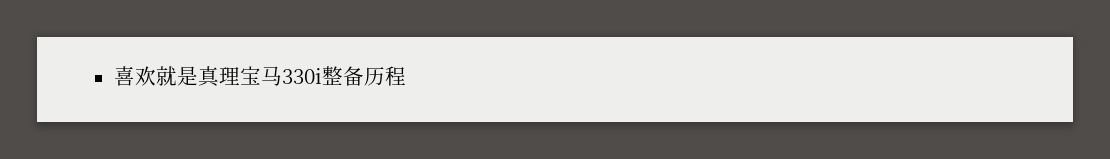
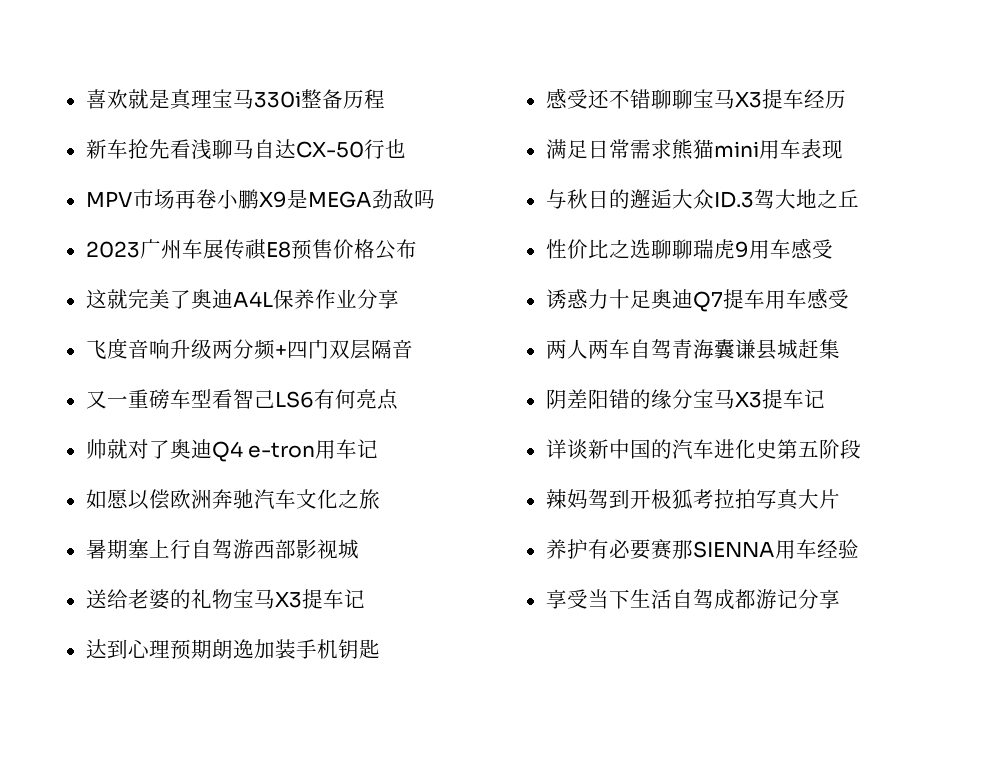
+ 新车抢先看浅聊马自达CX-50行也
+ MPV市场再卷小鹏X9是MEGA劲敌吗
+ 2023广州车展传祺E8预售价格公布
+ 这就完美了奥迪A4L保养作业分享
+ 飞度音响升级两分频+四门双层隔音
+ 又一重磅车型看智己LS6有何亮点
+ 帅就对了奥迪Q4 e-tron用车记
+ 如愿以偿欧洲奔驰汽车文化之旅
+ 暑期塞上行自驾游西部影视城
+ 送给老婆的礼物宝马X3提车记
+ 达到心理预期朗逸加装手机钥匙
+ 感受还不错聊聊宝马X3提车经历
+ 满足日常需求熊猫mini用车表现
+ 与秋日的邂逅大众ID.3驾大地之丘
+ 性价比之选聊聊瑞虎9用车感受
+ 诱惑力十足奥迪Q7提车用车感受
+ 两人两车自驾青海囊谦县城赶集
+ 阴差阳错的缘分宝马X3提车记
+ 详谈新中国的汽车进化史第五阶段
+ 辣妈驾到开极狐考拉拍写真大片
+ 养护有必要赛那SIENNA用车经验
+ 享受当下生活自驾成都游记分享

